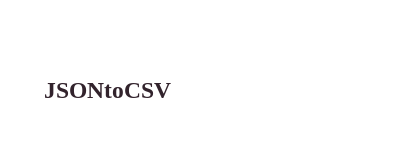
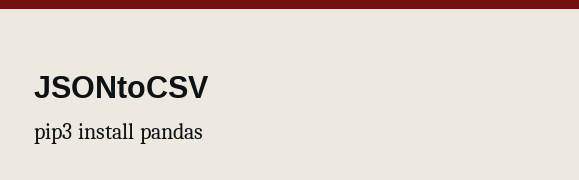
+ pip3 install pandas

